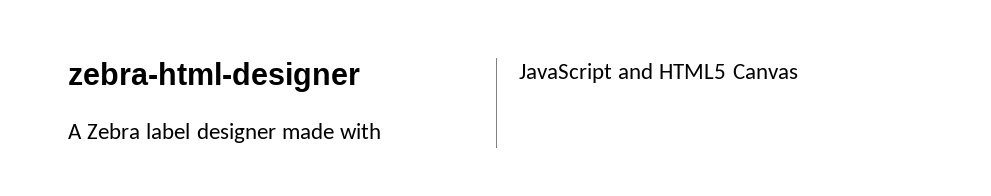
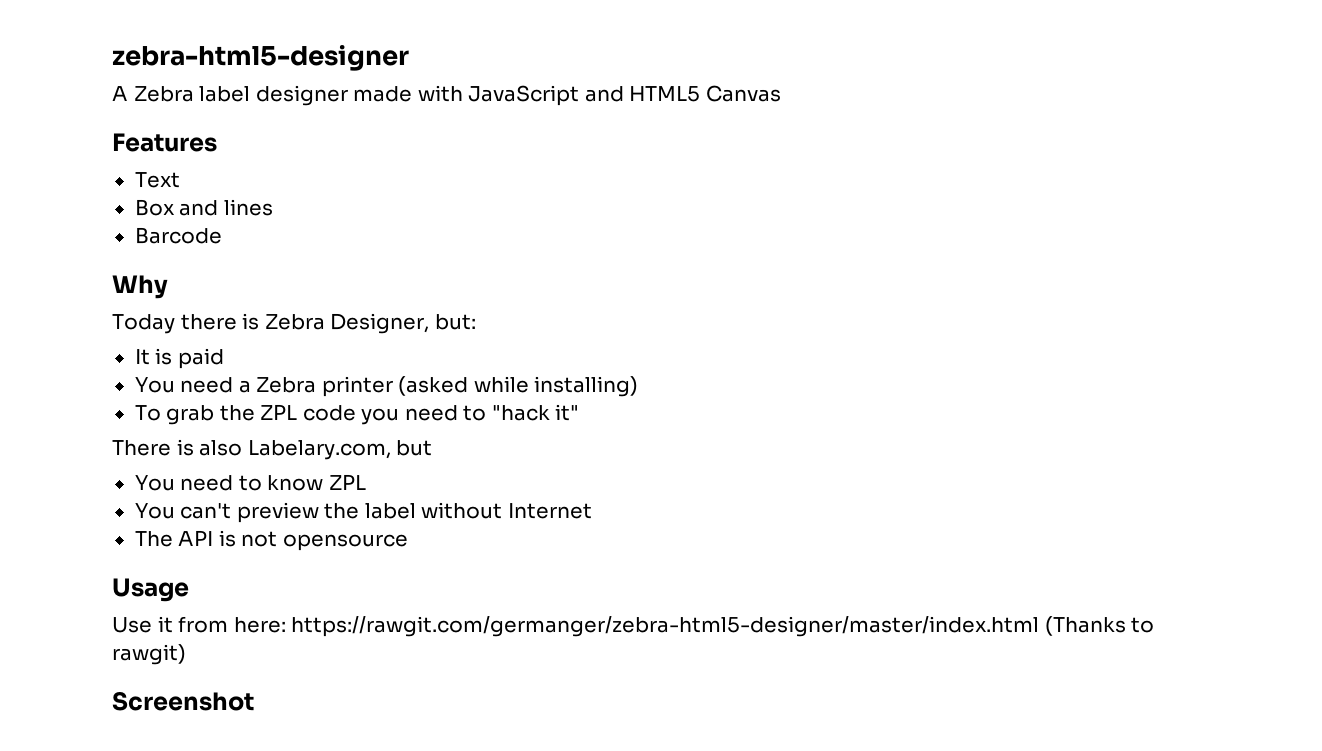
- zebra-html-designer
+ zebra-html5-designer
+ Features
+ Text
+ Box and lines
+ Barcode
+ Why
+ Today there is Zebra Designer, but:
+ It is paid
+ You need a Zebra printer (asked while installing)
+ To grab the ZPL code you need to "hack it"
+ There is also Labelary.com, but
+ You need to know ZPL
+ You can't preview the label without Internet
+ The API is not opensource
+ Usage
+ Use it from here: https://rawgit.com/germanger/zebra-html5-designer/master/index.html (Thanks to rawgit)
+ Screenshot

